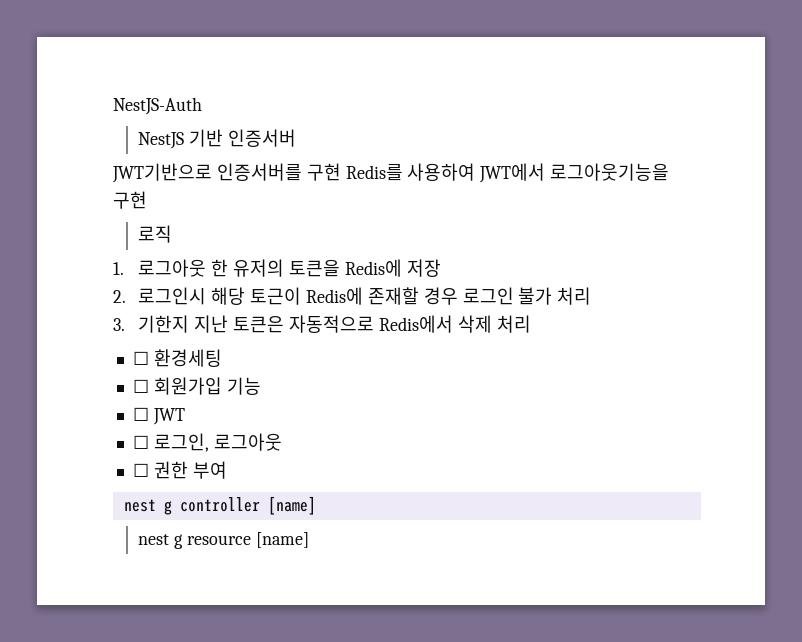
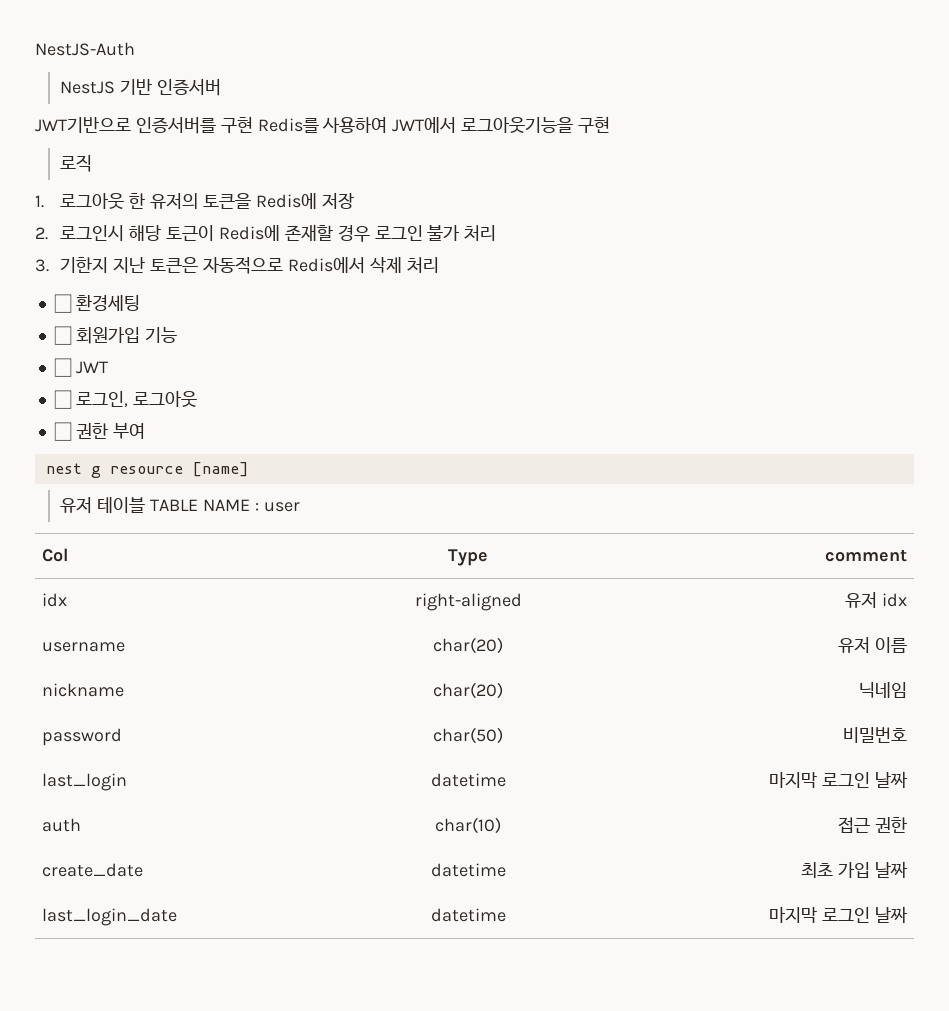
- nest g controller [name]
+ nest g resource [name]
- nest g resource [name]
+ 유저 테이블 TABLE NAME : user
+ Col | Type | comment
+ idx | right-aligned | 유저 idx
+ username | char(20) | 유저 이름
+ nickname | char(20) | 닉네임
+ password | char(50) | 비밀번호
+ last_login | datetime | 마지막 로그인 날짜
+ auth | char(10) | 접근 권한
+ create_date | datetime | 최초 가입 날짜
+ last_login_date | datetime | 마지막 로그인 날짜

